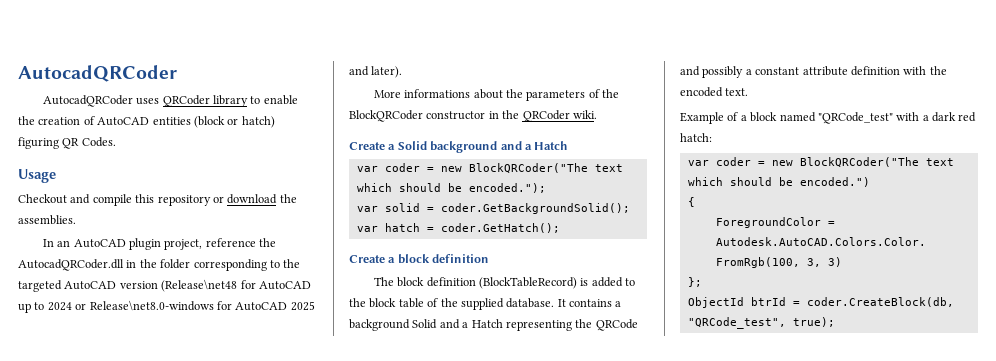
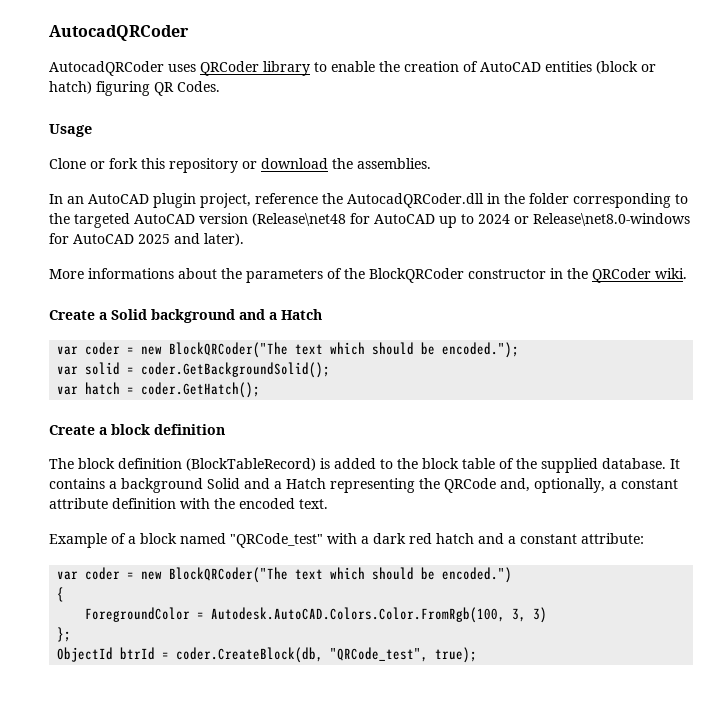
- Checkout and compile this repository or download the assemblies.
+ Clone or fork this repository or download the assemblies.
- It contains a background Solid and a Hatch representing the QRCode and possibly a constant attribute definition with the encoded text.
+ It contains a background Solid and a Hatch representing the QRCode and, optionally, a constant attribute definition with the encoded text.
- Example of a block named "QRCode_test" with a dark red hatch:
+ Example of a block named "QRCode_test" with a dark red hatch and a constant attribute:

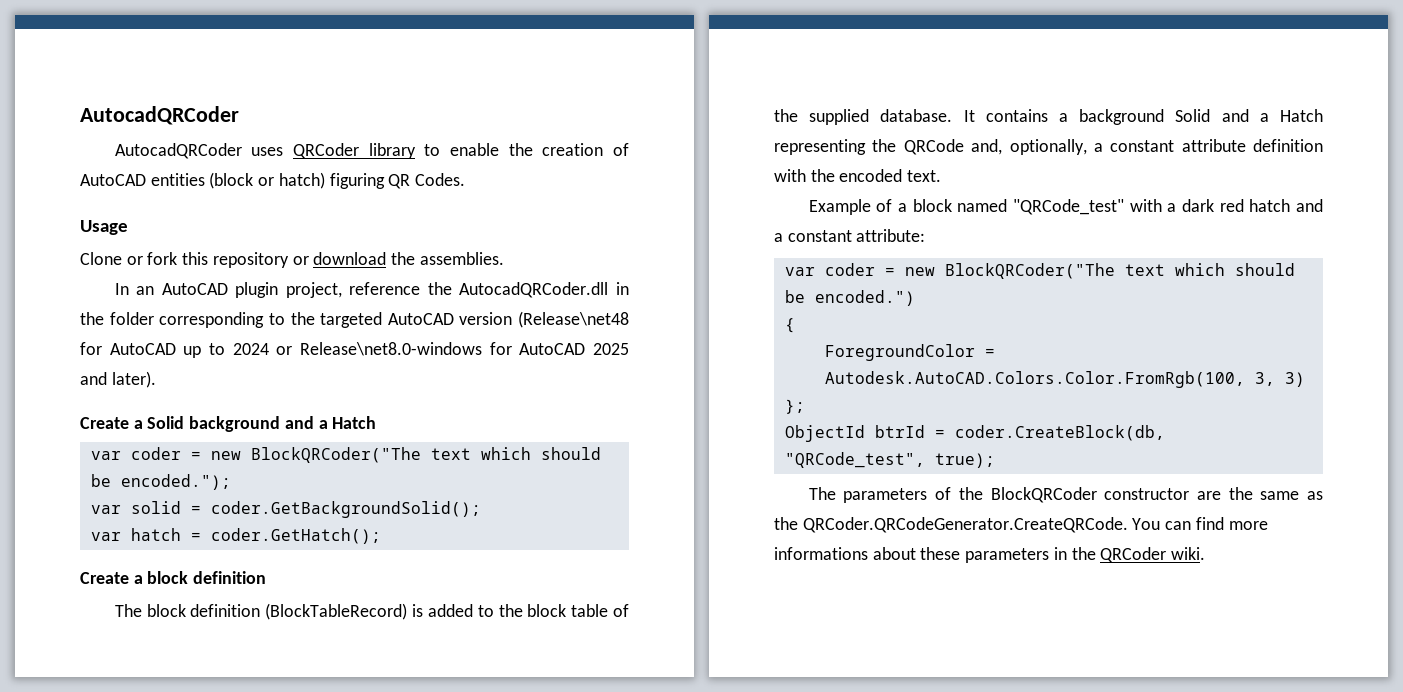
- More informations about the parameters of the BlockQRCoder constructor in the QRCoder wiki.
+ The parameters of the BlockQRCoder constructor are the same as the QRCoder.QRCodeGenerator.CreateQRCode. You can find more informations about these parameters in the QRCoder wiki.

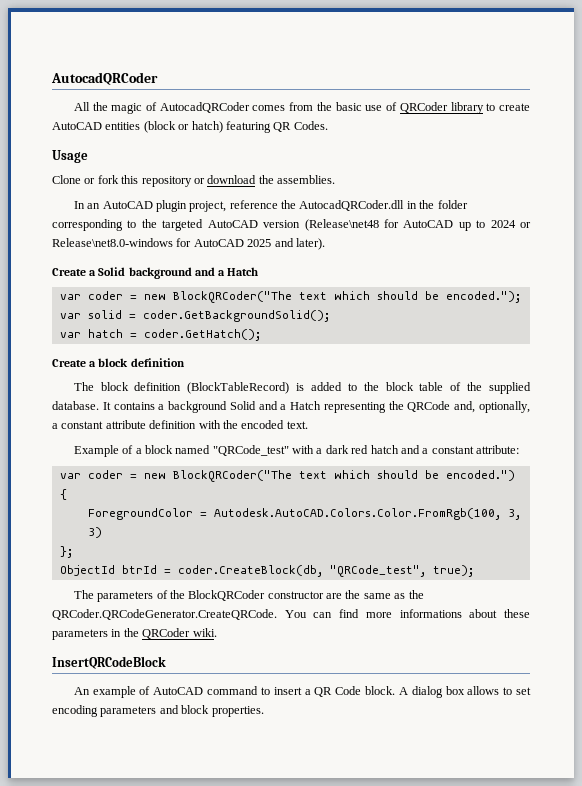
- AutocadQRCoder uses QRCoder library to enable the creation of AutoCAD entities (block or hatch) figuring QR Codes.
+ All the magic of AutocadQRCoder comes from the basic use of QRCoder library to create AutoCAD entities (block or hatch) featuring QR Codes.
+ InsertQRCodeBlock
+ An example of AutoCAD command to insert a QR Code block. A dialog box allows to set encoding parameters and block properties.

